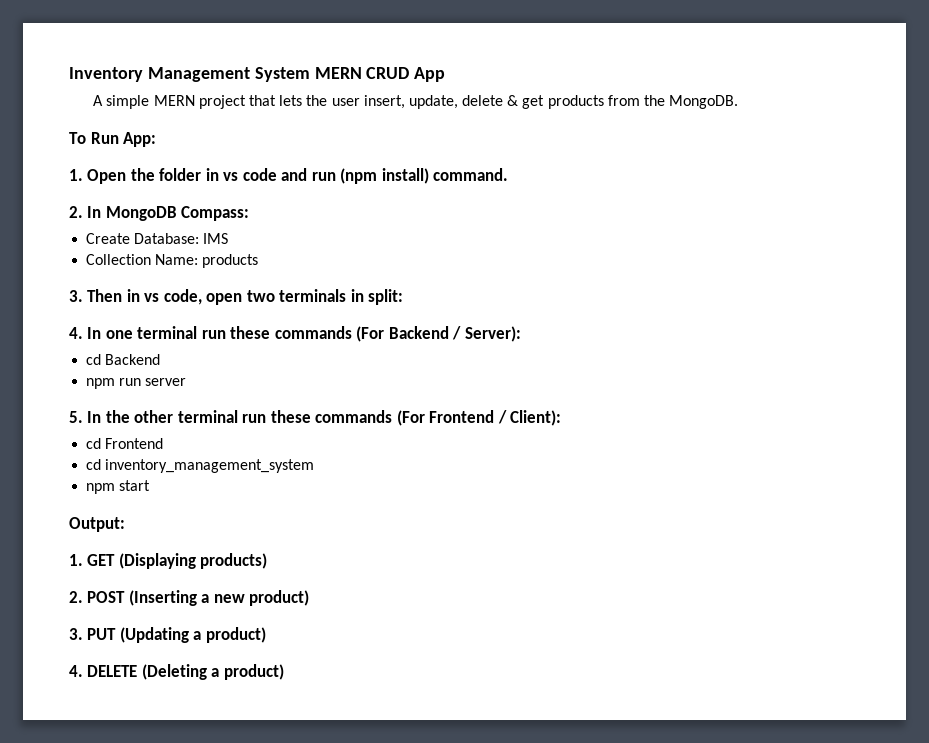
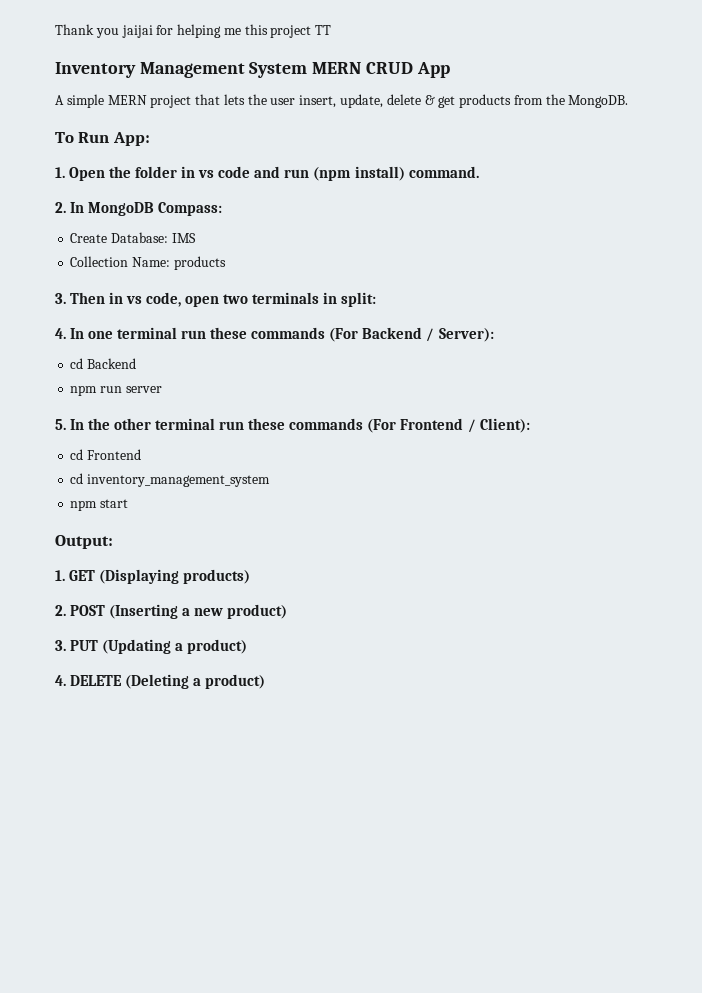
+ Thank you jaijai for helping me this project TT

